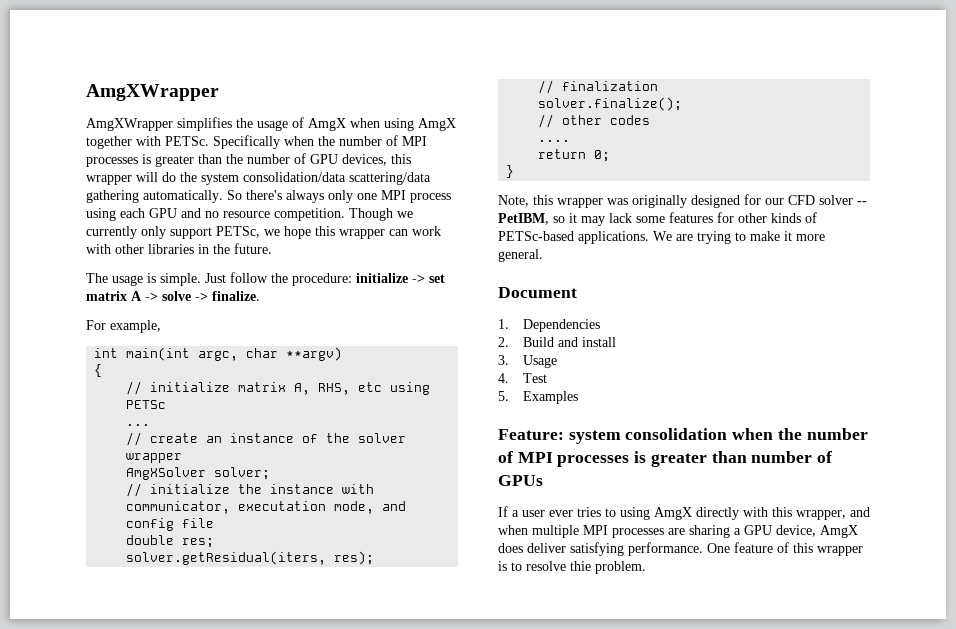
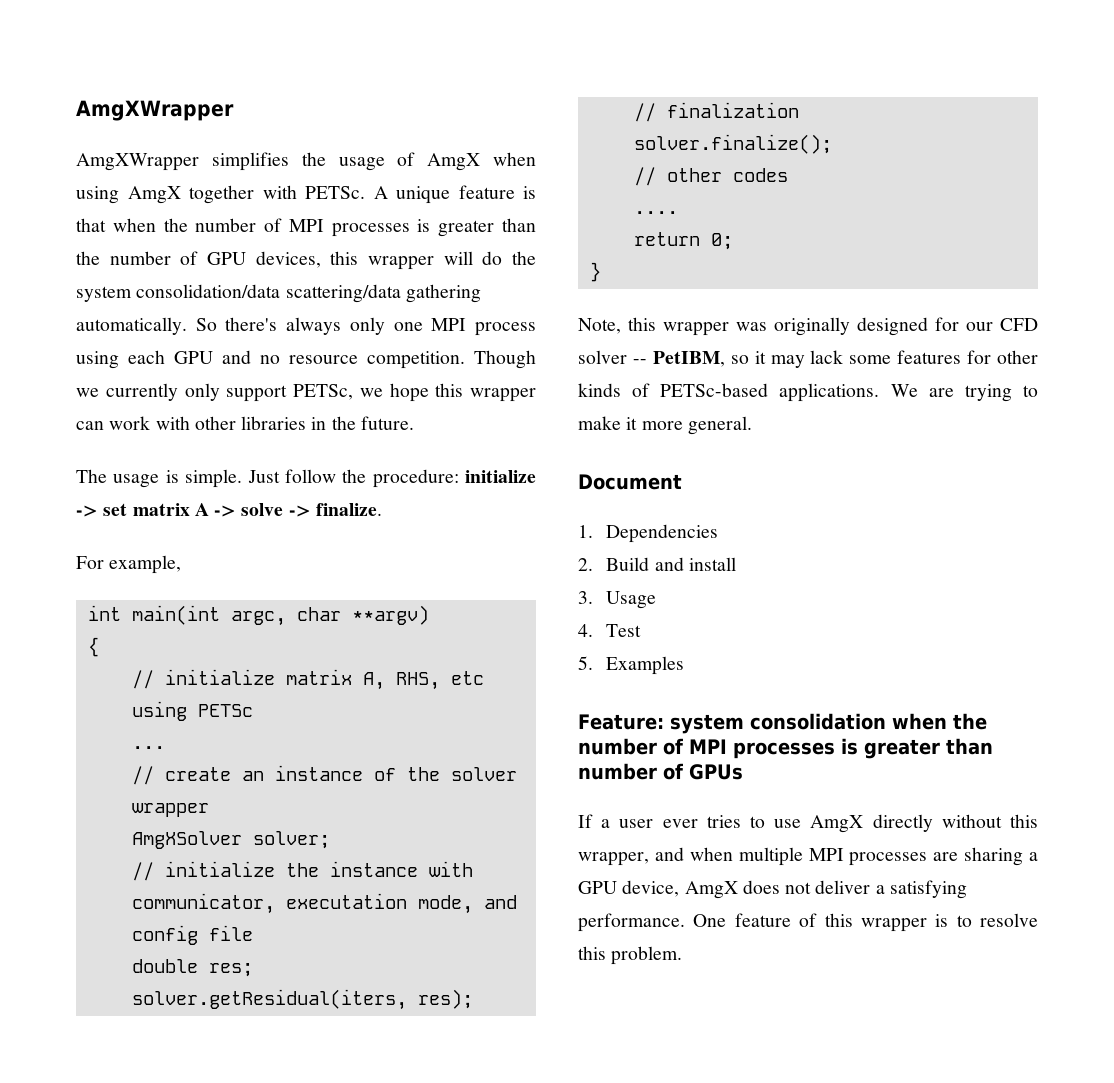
- Specifically when the number of MPI processes is greater than the number of GPU devices, this wrapper will do the system consolidation/data scattering/data gathering automatically.
+ A unique feature is that when the number of MPI processes is greater than the number of GPU devices, this wrapper will do the system consolidation/data scattering/data gathering automatically.
- If a user ever tries to using AmgX directly with this wrapper, and when multiple MPI processes are sharing a GPU device, AmgX does deliver satisfying performance.
+ If a user ever tries to use AmgX directly without this wrapper, and when multiple MPI processes are sharing a GPU device, AmgX does not deliver a satisfying performance.
- One feature of this wrapper is to resolve thie problem.
+ One feature of this wrapper is to resolve this problem.

